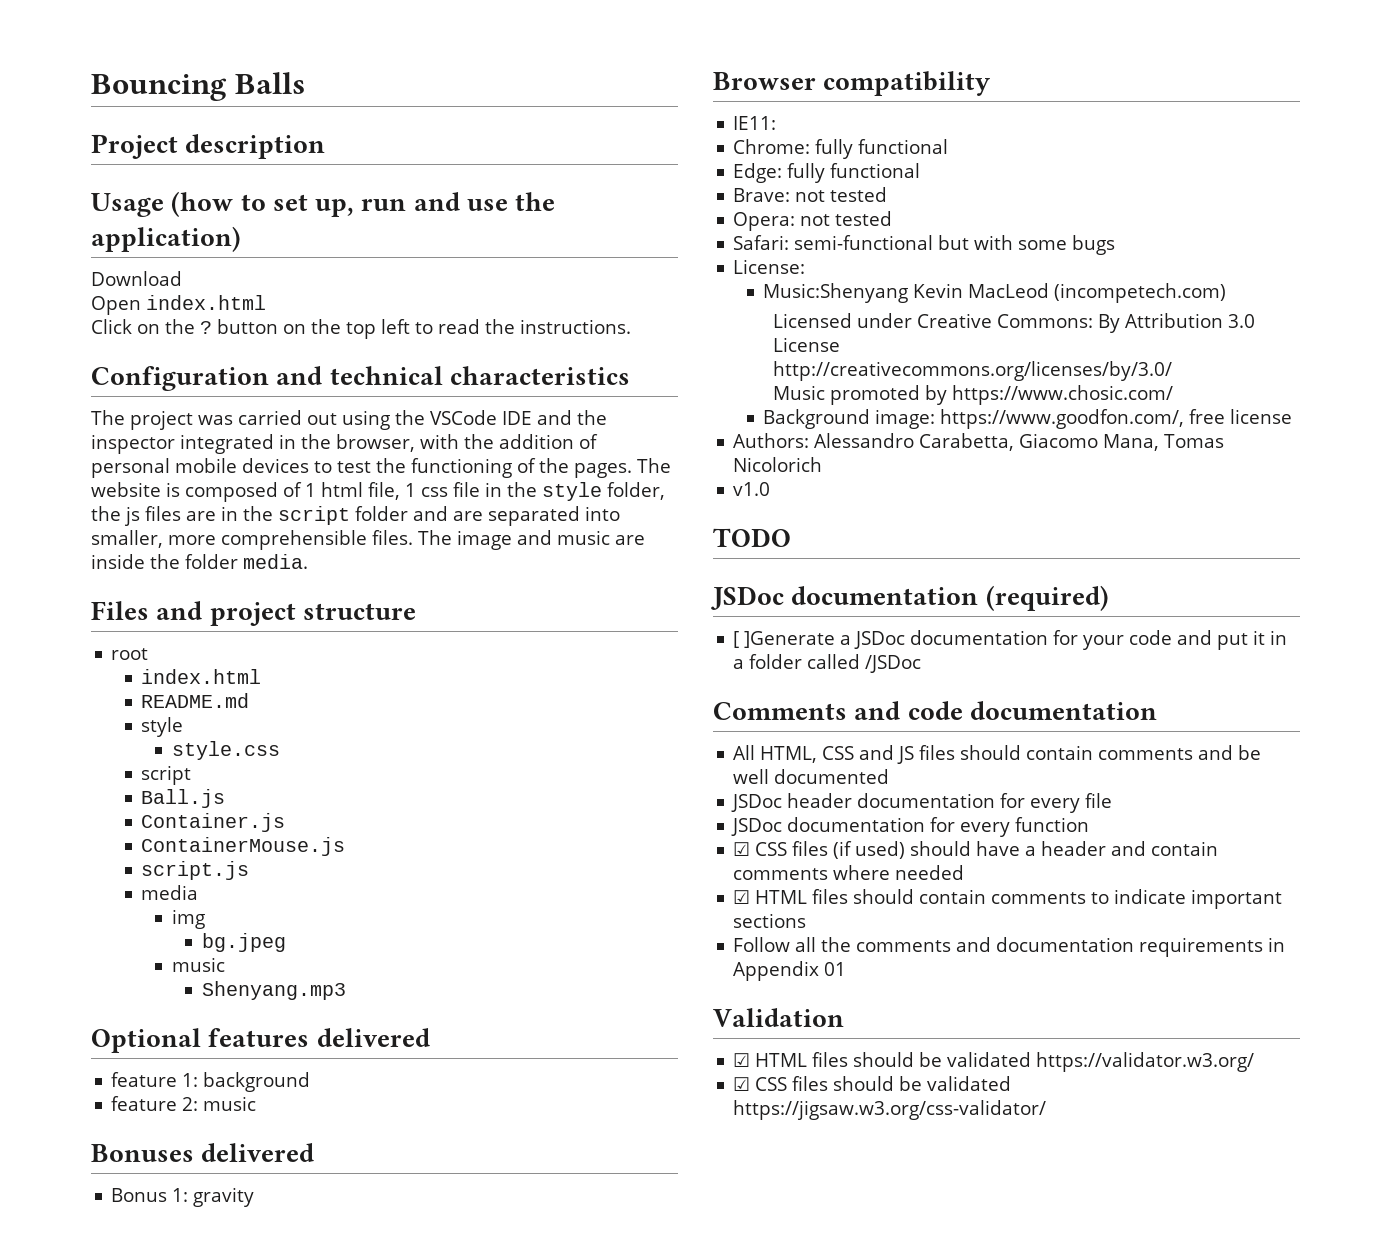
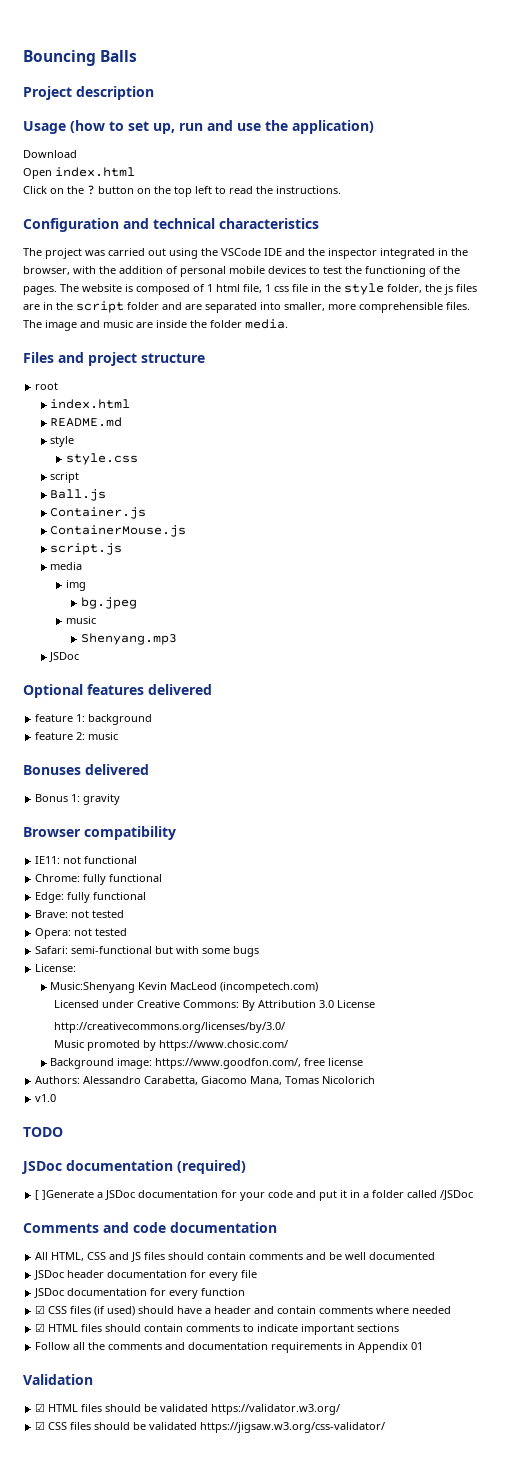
  Shenyang.mp3
+ JSDoc
- IE11:
+ IE11: not functional

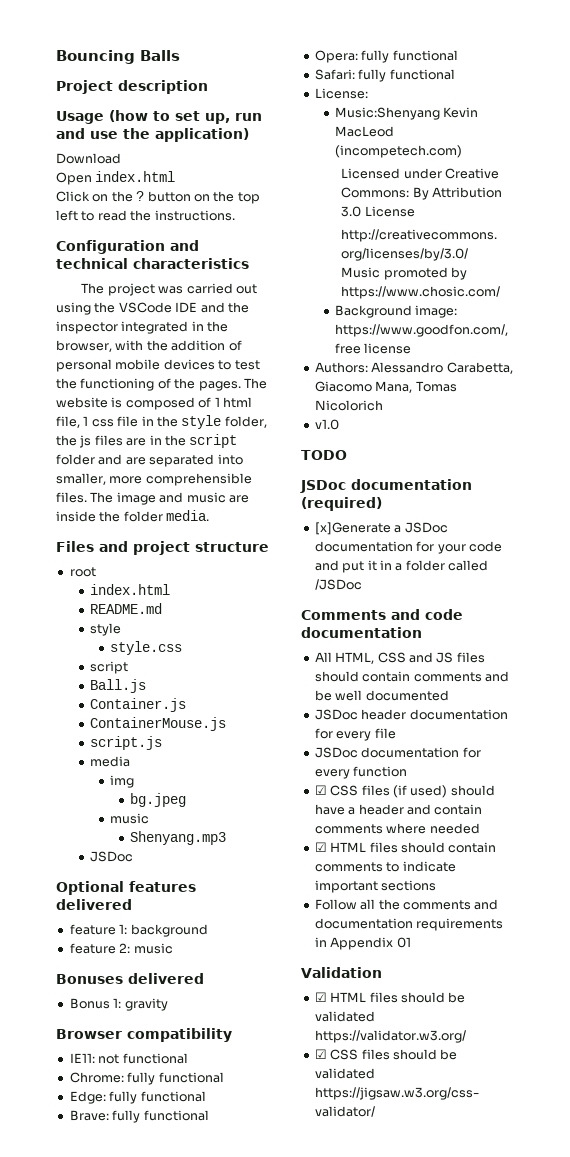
- Brave: not tested
+ Brave: fully functional
- Opera: not tested
+ Opera: fully functional
- Safari: semi-functional but with some bugs
+ Safari: fully functional
- [ ]Generate a JSDoc documentation for your code and put it in a folder called /JSDoc
+ [x]Generate a JSDoc documentation for your code and put it in a folder called /JSDoc

